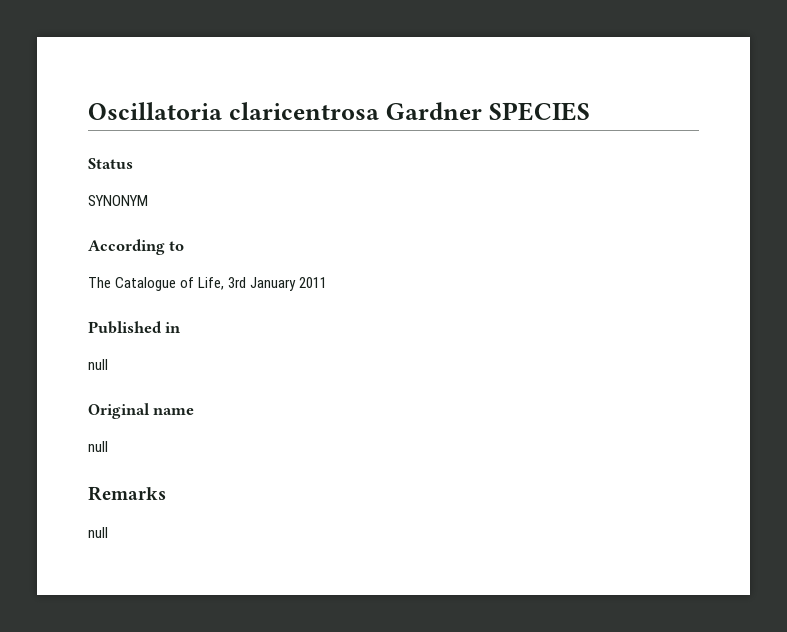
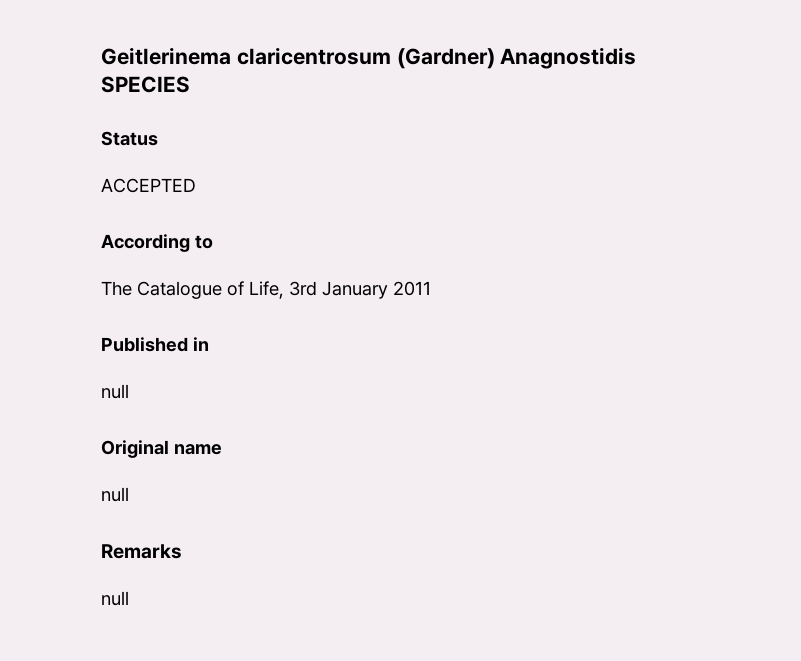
- Oscillatoria claricentrosa Gardner SPECIES
+ Geitlerinema claricentrosum (Gardner) Anagnostidis SPECIES
- SYNONYM
+ ACCEPTED

